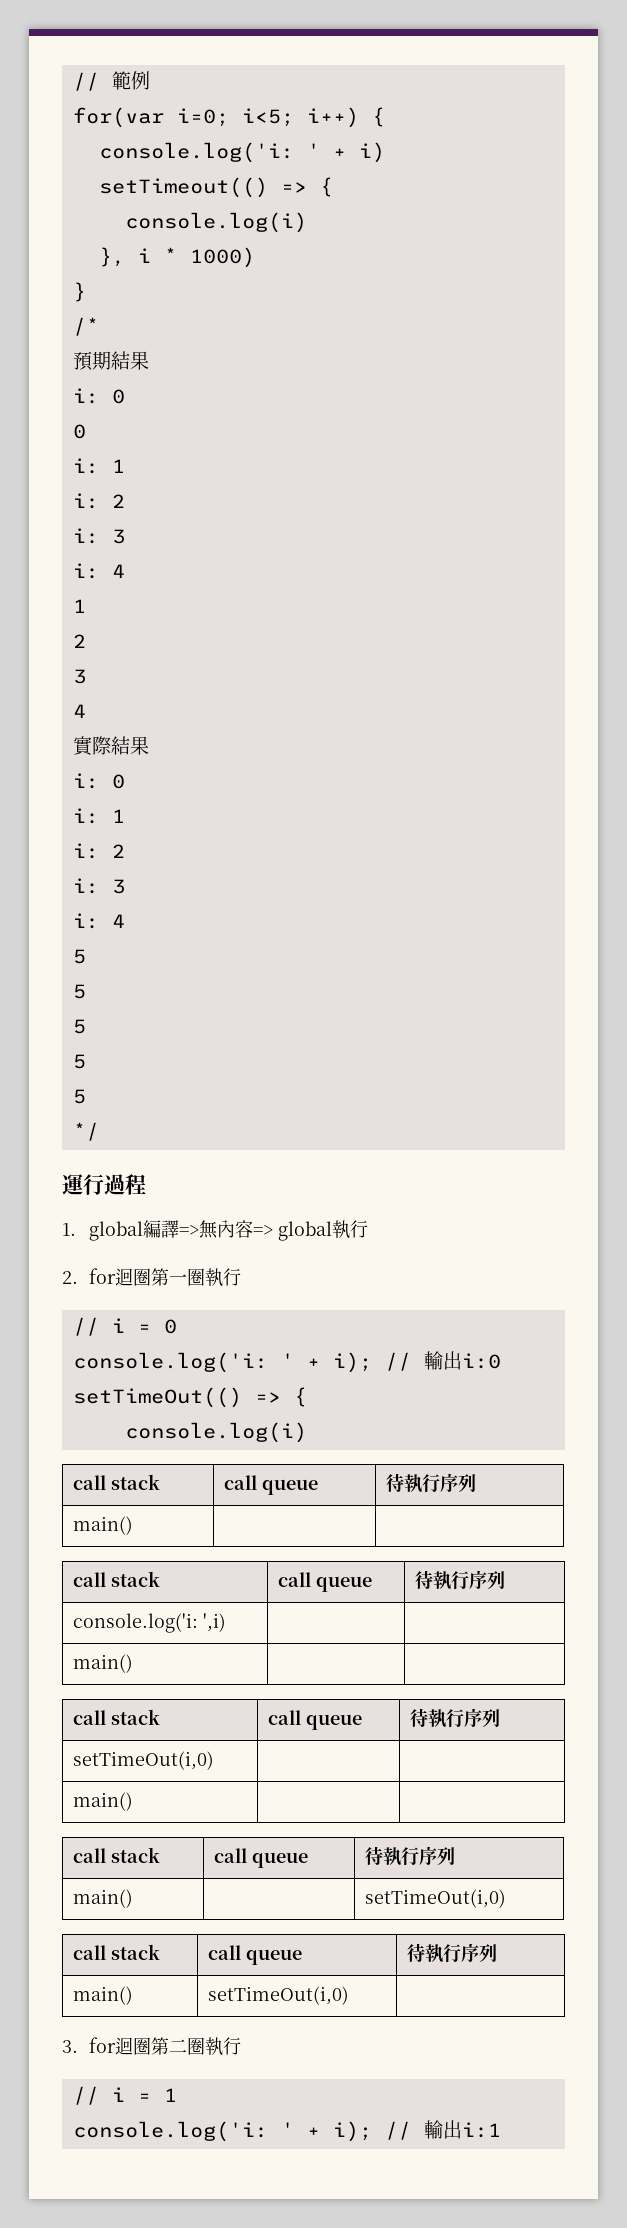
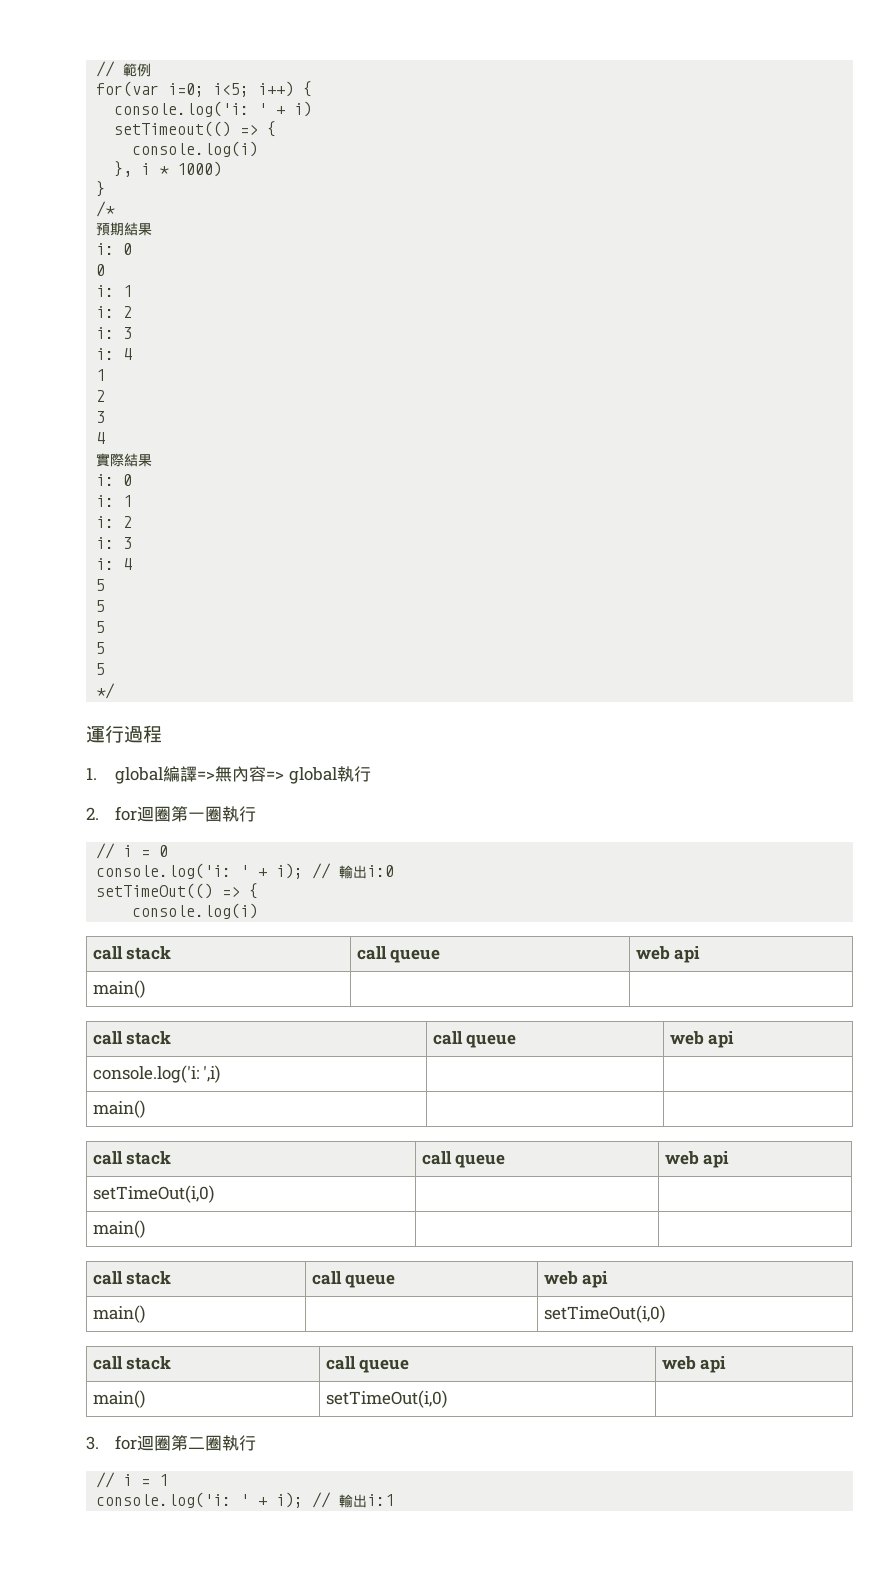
  setTimeOut(() => {
  console.log(i)
- call stack | call queue | 待執行序列
+ call stack | call queue | web api
  main() | |
- call stack | call queue | 待執行序列
+ call stack | call queue | web api
  console.log('i: ',i) | |
  main() | |
- call stack | call queue | 待執行序列
+ call stack | call queue | web api
  setTimeOut(i,0) | |
  main() | |
- call stack | call queue | 待執行序列
+ call stack | call queue | web api
  main() | | setTimeOut(i,0)
- call stack | call queue | 待執行序列
+ call stack | call queue | web api

